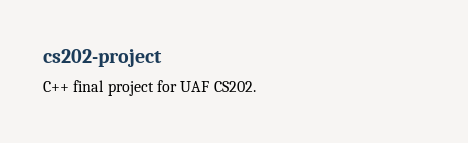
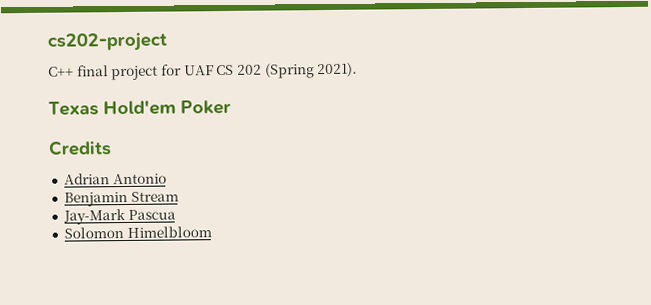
- C++ final project for UAF CS202.
+ C++ final project for UAF CS 202 (Spring 2021).
+ Texas Hold'em Poker
+ Credits
+ Adrian Antonio
+ Benjamin Stream
+ Jay-Mark Pascua
+ Solomon Himelbloom

